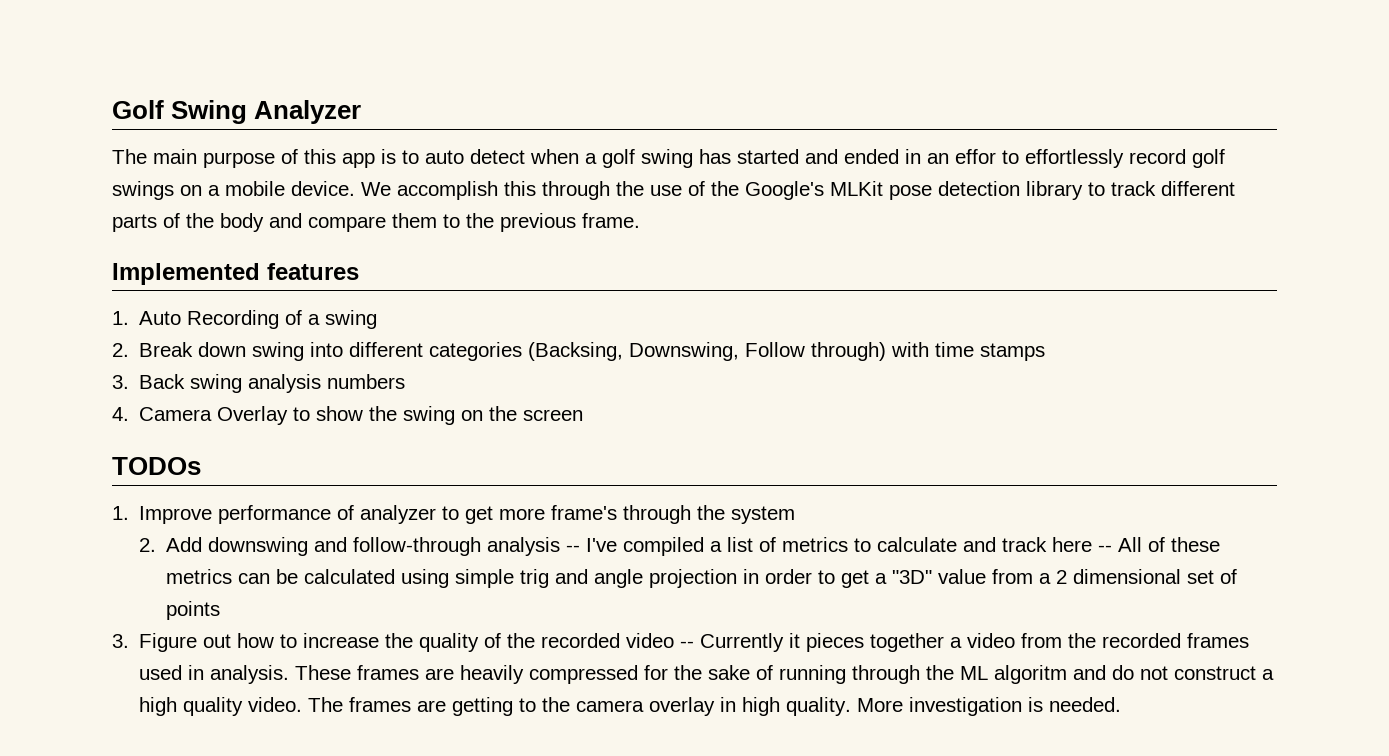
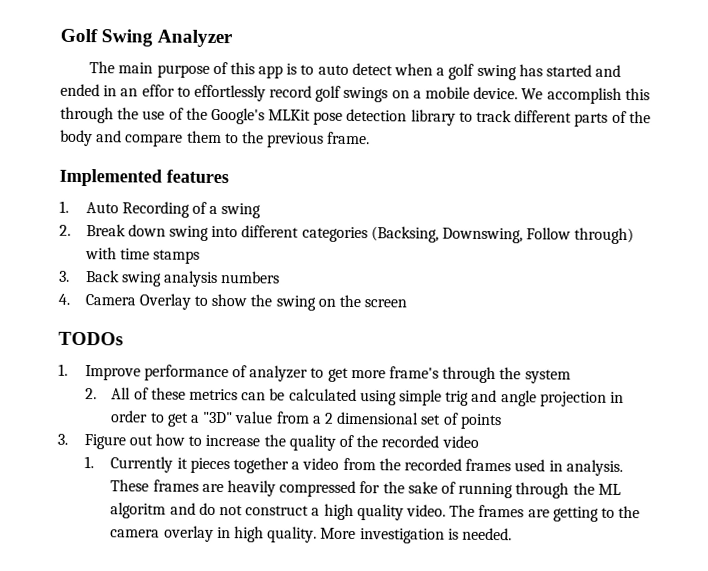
- 2. Add downswing and follow-through analysis -- I've compiled a list of metrics to calculate and track here -- All of these metrics can be calculated using simple trig and angle projection in order to get a "3D" value from a 2 dimensional set of points
+ 2. All of these metrics can be calculated using simple trig and angle projection in order to get a "3D" value from a 2 dimensional set of points
- 3. Figure out how to increase the quality of the recorded video -- Currently it pieces together a video from the recorded frames used in analysis.
+ 3. Figure out how to increase the quality of the recorded video
+ 1. Currently it pieces together a video from the recorded frames used in analysis.

